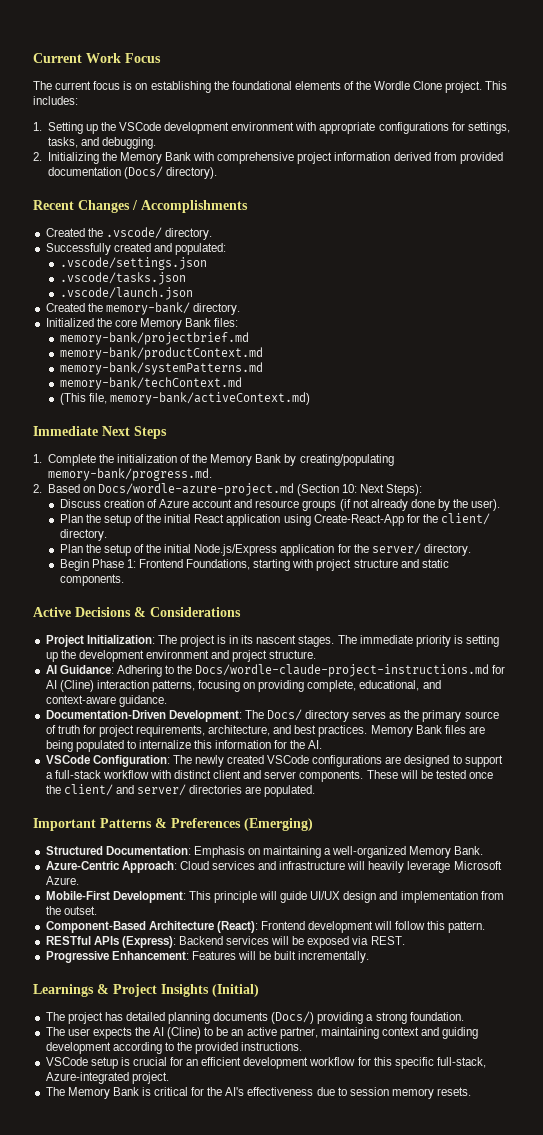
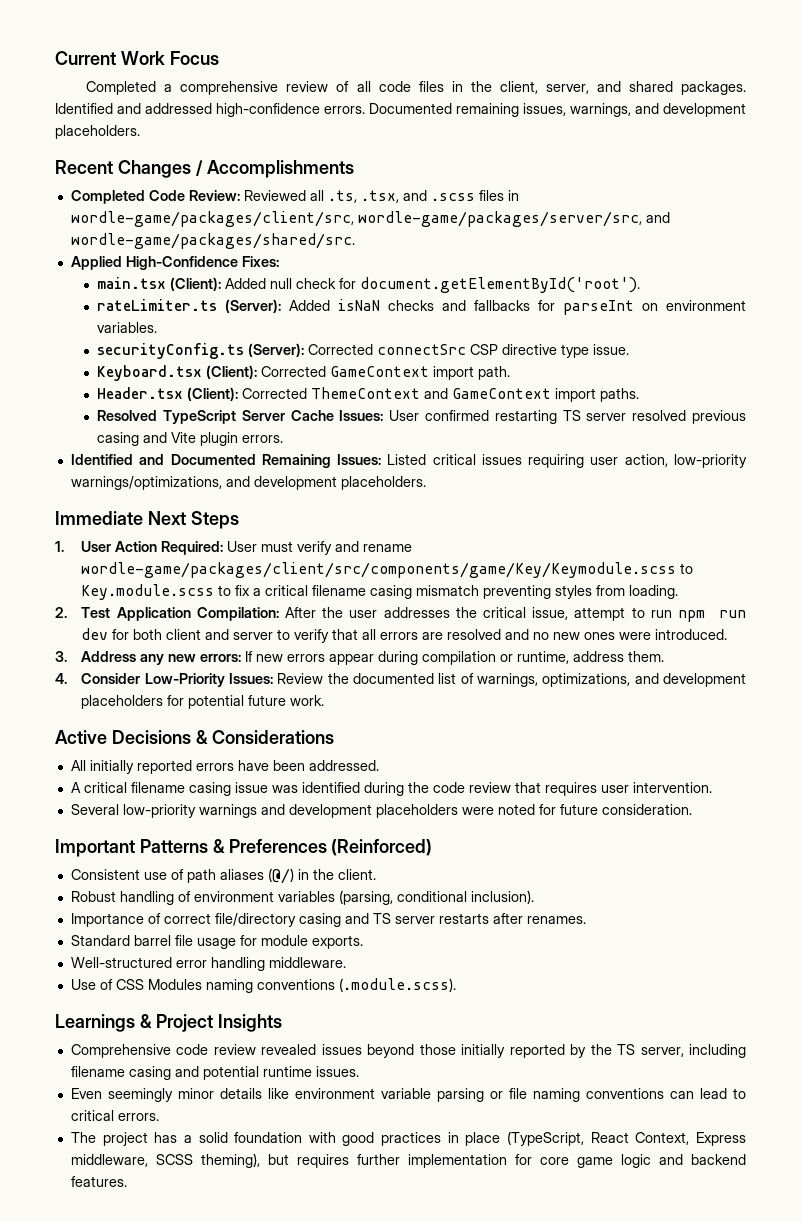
- The current focus is on establishing the foundational elements of the Wordle Clone project. This includes:
- 1. Setting up the VSCode development environment with appropriate configurations for settings, tasks, and debugging.
- 2. Initializing the Memory Bank with comprehensive project information derived from provided documentation (Docs/ directory).
+ Completed a comprehensive review of all code files in the client, server, and shared packages. Identified and addressed high-confidence errors. Documented remaining issues, warnings, and development placeholders.
  Recent Changes / Accomplishments
- Created the .vscode/ directory.
- Successfully created and populated:
- .vscode/settings.json
- .vscode/tasks.json
- .vscode/launch.json
- Created the memory-bank/ directory.
- Initialized the core Memory Bank files:
- memory-bank/projectbrief.md
- memory-bank/productContext.md
- memory-bank/systemPatterns.md
- memory-bank/techContext.md
- (This file, memory-bank/activeContext.md)
+ Completed Code Review: Reviewed all .ts, .tsx, and .scss files in wordle-game/packages/client/src, wordle-game/packages/server/src, and wordle-game/packages/shared/src.
+ Applied High-Confidence Fixes:
+ main.tsx (Client): Added null check for document.getElementById('root').
+ rateLimiter.ts (Server): Added isNaN checks and fallbacks for parseInt on environment variables.
+ securityConfig.ts (Server): Corrected connectSrc CSP directive type issue.
+ Keyboard.tsx (Client): Corrected GameContext import path.
+ Header.tsx (Client): Corrected ThemeContext and GameContext import paths.
+ Resolved TypeScript Server Cache Issues: User confirmed restarting TS server resolved previous casing and Vite plugin errors.
+ Identified and Documented Remaining Issues: Listed critical issues requiring user action, low-priority warnings/optimizations, and development placeholders.
  Immediate Next Steps
- 1. Complete the initialization of the Memory Bank by creating/populating memory-bank/progress.md.
- 2. Based on Docs/wordle-azure-project.md (Section 10: Next Steps):
- Discuss creation of Azure account and resource groups (if not already done by the user).
- Plan the setup of the initial React application using Create-React-App for the client/ directory.
- Plan the setup of the initial Node.js/Express application for the server/ directory.
- Begin Phase 1: Frontend Foundations, starting with project structure and static components.
+ 1. User Action Required: User must verify and rename wordle-game/packages/client/src/components/game/Key/Keymodule.scss to Key.module.scss to fix a critical filename casing mismatch preventing styles from loading.
+ 2. Test Application Compilation: After the user addresses the critical issue, attempt to run npm run dev for both client and server to verify that all errors are resolved and no new ones were introduced.
+ 3. Address any new errors: If new errors appear during compilation or runtime, address them.
+ 4. Consider Low-Priority Issues: Review the documented list of warnings, optimizations, and development placeholders for potential future work.
  Active Decisions & Considerations
- Project Initialization: The project is in its nascent stages. The immediate priority is setting up the development environment and project structure.
- AI Guidance: Adhering to the Docs/wordle-claude-project-instructions.md for AI (Cline) interaction patterns, focusing on providing complete, educational, and context-aware guidance.
- Documentation-Driven Development: The Docs/ directory serves as the primary source of truth for project requirements, architecture, and best practices. Memory Bank files are being populated to internalize this information for the AI.
- VSCode Configuration: The newly created VSCode configurations are designed to support a full-stack workflow with distinct client and server components. These will be tested once the client/ and server/ directories are populated.
- Important Patterns & Preferences (Emerging)
- Structured Documentation: Emphasis on maintaining a well-organized Memory Bank.
- Azure-Centric Approach: Cloud services and infrastructure will heavily leverage Microsoft Azure.
- Mobile-First Development: This principle will guide UI/UX design and implementation from the outset.
- Component-Based Architecture (React): Frontend development will follow this pattern.
- RESTful APIs (Express): Backend services will be exposed via REST.
- Progressive Enhancement: Features will be built incrementally.
- Learnings & Project Insights (Initial)
- The project has detailed planning documents (Docs/) providing a strong foundation.
- The user expects the AI (Cline) to be an active partner, maintaining context and guiding development according to the provided instructions.
- VSCode setup is crucial for an efficient development workflow for this specific full-stack, Azure-integrated project.
- The Memory Bank is critical for the AI's effectiveness due to session memory resets.
+ All initially reported errors have been addressed.
+ A critical filename casing issue was identified during the code review that requires user intervention.
+ Several low-priority warnings and development placeholders were noted for future consideration.
+ Important Patterns & Preferences (Reinforced)
+ Consistent use of path aliases (@/) in the client.
+ Robust handling of environment variables (parsing, conditional inclusion).
+ Importance of correct file/directory casing and TS server restarts after renames.
+ Standard barrel file usage for module exports.
+ Well-structured error handling middleware.
+ Use of CSS Modules naming conventions (.module.scss).
+ Learnings & Project Insights
+ Comprehensive code review revealed issues beyond those initially reported by the TS server, including filename casing and potential runtime issues.
+ Even seemingly minor details like environment variable parsing or file naming conventions can lead to critical errors.
+ The project has a solid foundation with good practices in place (TypeScript, React Context, Express middleware, SCSS theming), but requires further implementation for core game logic and backend features.

